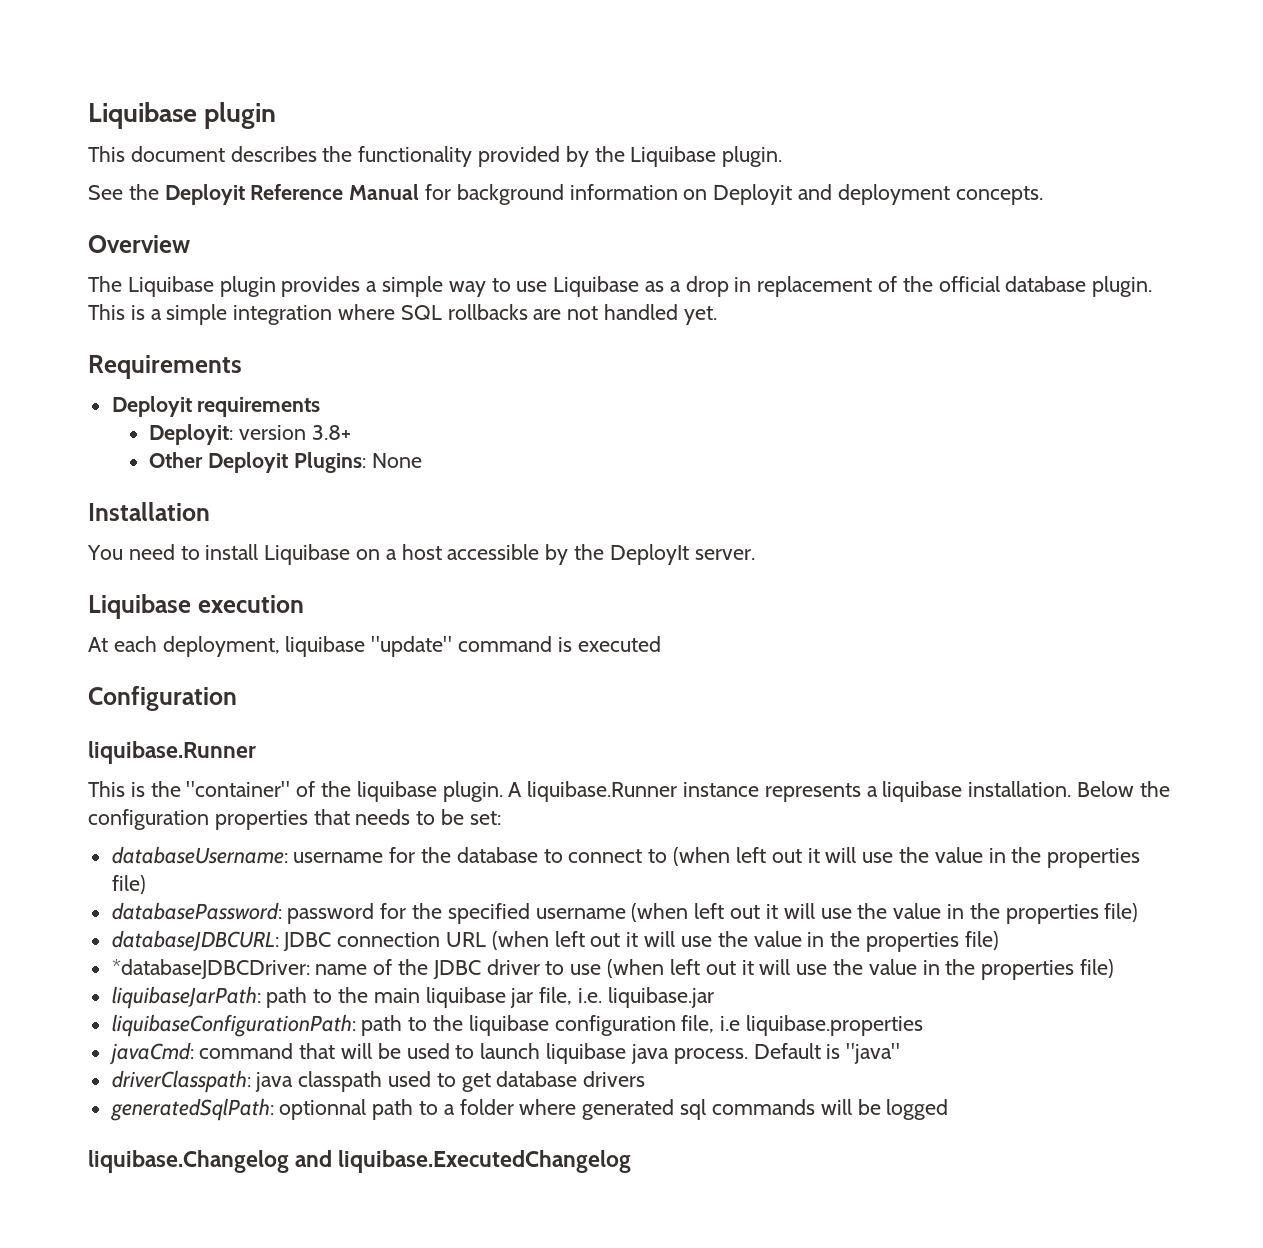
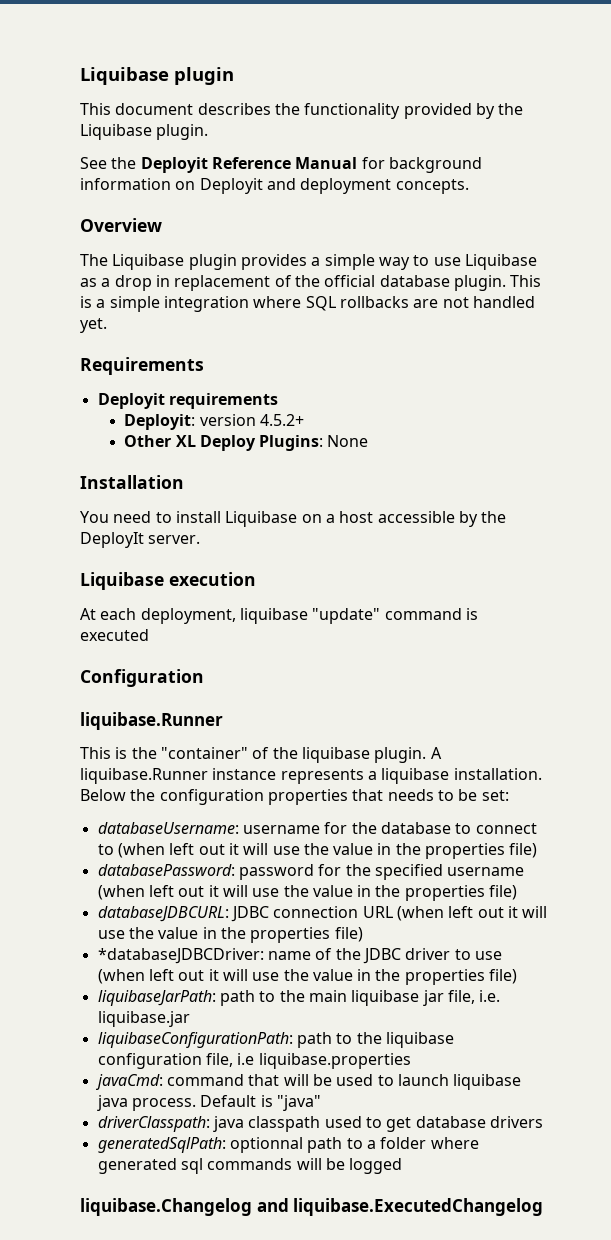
- Deployit: version 3.8+
+ Deployit: version 4.5.2+
- Other Deployit Plugins: None
+ Other XL Deploy Plugins: None

